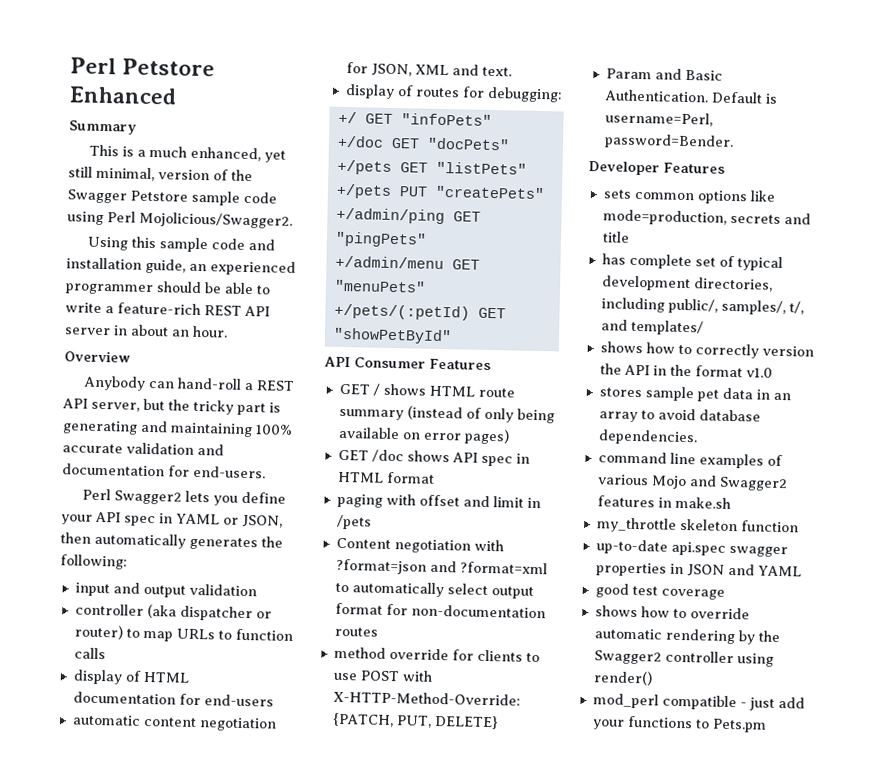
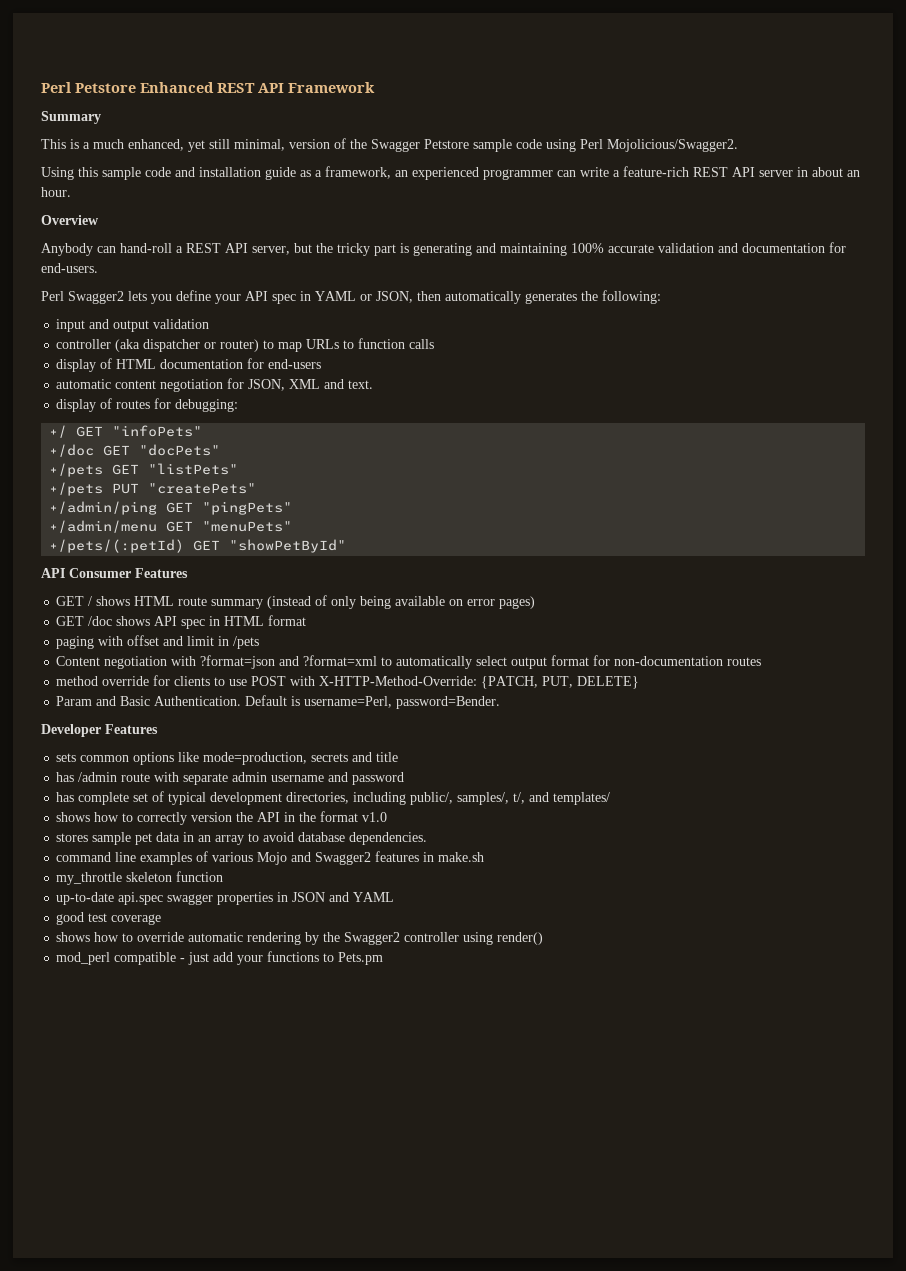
- Perl Petstore Enhanced
+ Perl Petstore Enhanced REST API Framework
- Using this sample code and installation guide, an experienced programmer should be able to write a feature-rich REST API server in about an hour.
+ Using this sample code and installation guide as a framework, an experienced programmer can write a feature-rich REST API server in about an hour.
+ has /admin route with separate admin username and password

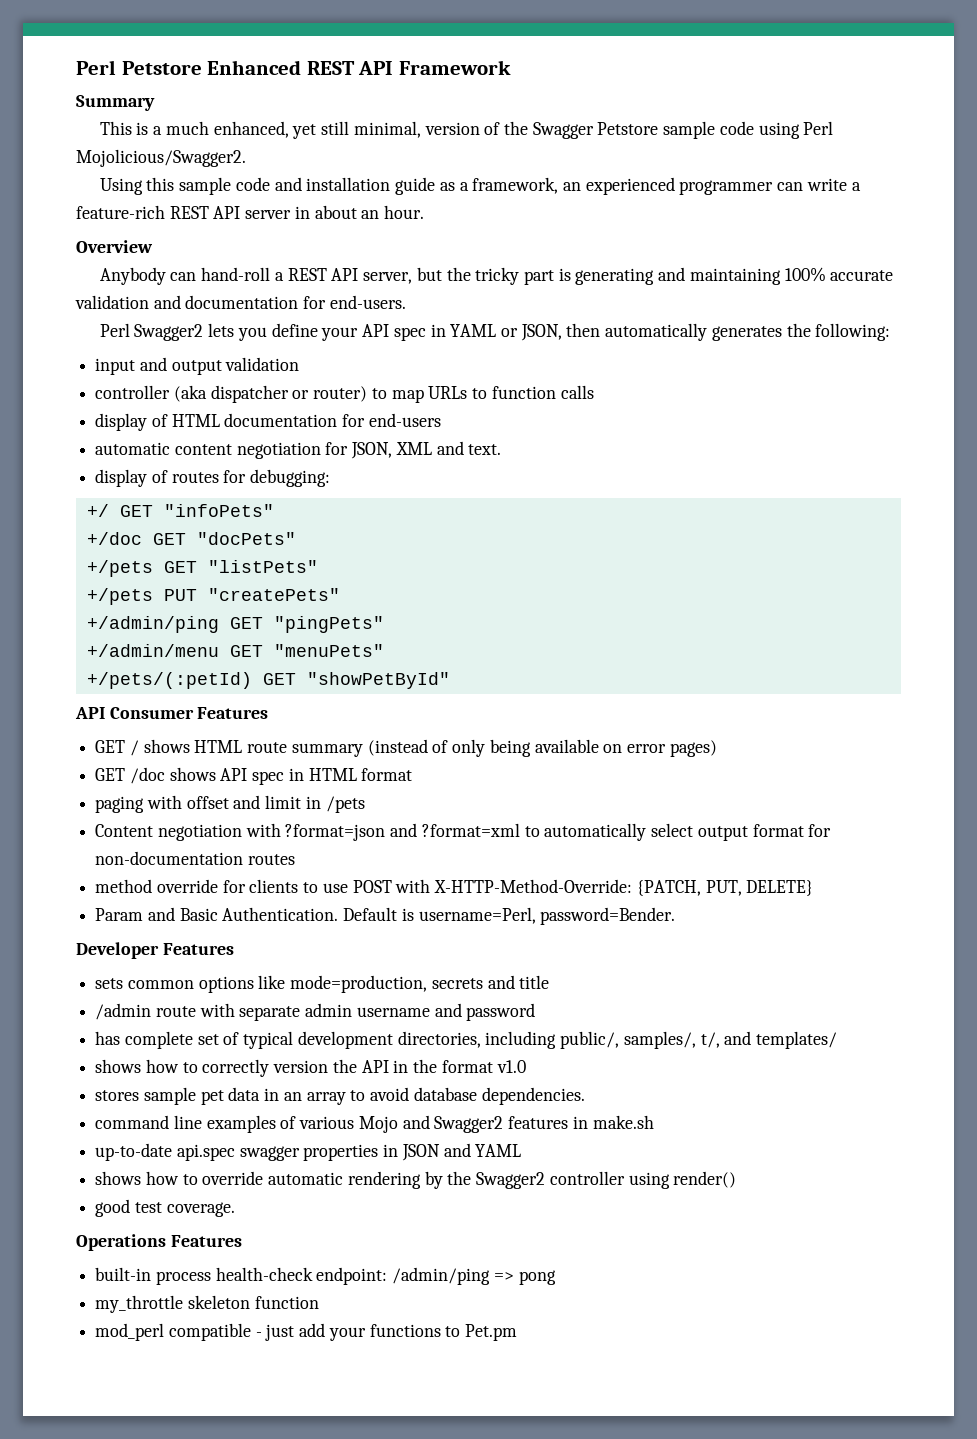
- has /admin route with separate admin username and password
+ /admin route with separate admin username and password
- my_throttle skeleton function
- good test coverage
+ good test coverage.
+ Operations Features
+ built-in process health-check endpoint: /admin/ping => pong
+ my_throttle skeleton function
- mod_perl compatible - just add your functions to Pets.pm
+ mod_perl compatible - just add your functions to Pet.pm

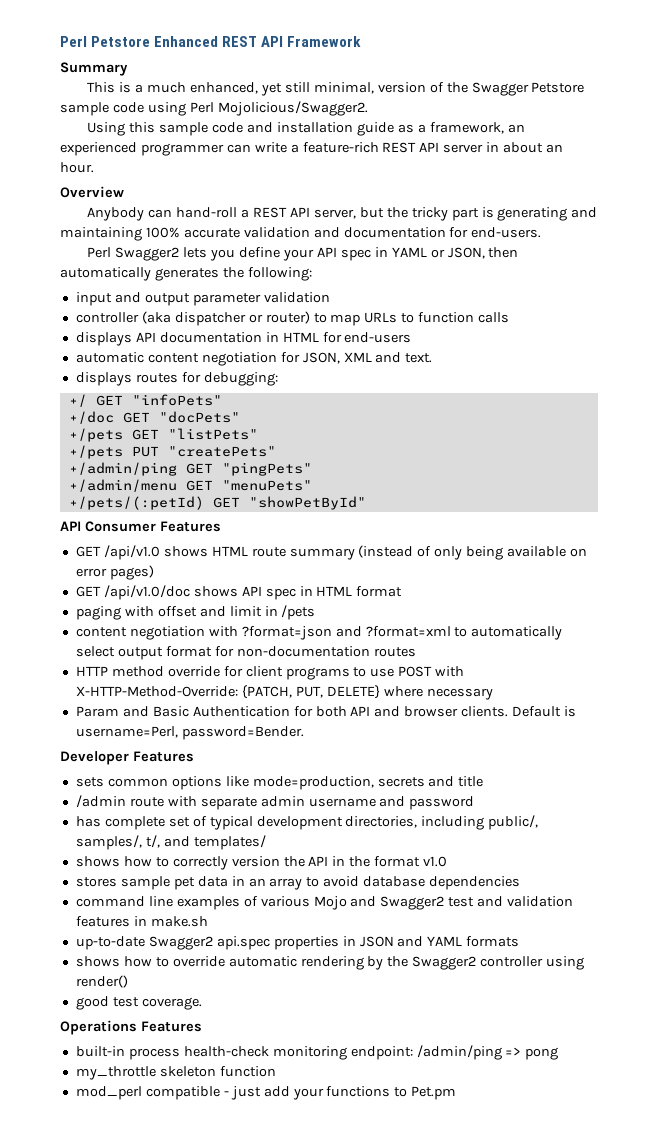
- input and output validation
+ input and output parameter validation
- display of HTML documentation for end-users
+ displays API documentation in HTML for end-users
- display of routes for debugging:
+ displays routes for debugging:
- GET / shows HTML route summary (instead of only being available on error pages)
+ GET /api/v1.0 shows HTML route summary (instead of only being available on error pages)
- GET /doc shows API spec in HTML format
+ GET /api/v1.0/doc shows API spec in HTML format
- Content negotiation with ?format=json and ?format=xml to automatically select output format for non-documentation routes
+ content negotiation with ?format=json and ?format=xml to automatically select output format for non-documentation routes
- method override for clients to use POST with X-HTTP-Method-Override: {PATCH, PUT, DELETE}
+ HTTP method override for client programs to use POST with X-HTTP-Method-Override: {PATCH, PUT, DELETE} where necessary
- Param and Basic Authentication.
+ Param and Basic Authentication for both API and browser clients.
- stores sample pet data in an array to avoid database dependencies.
+ stores sample pet data in an array to avoid database dependencies
- command line examples of various Mojo and Swagger2 features in make.sh
+ command line examples of various Mojo and Swagger2 test and validation features in make.sh
- up-to-date api.spec swagger properties in JSON and YAML
+ up-to-date Swagger2 api.spec properties in JSON and YAML formats
- built-in process health-check endpoint: /admin/ping => pong
+ built-in process health-check monitoring endpoint: /admin/ping => pong

